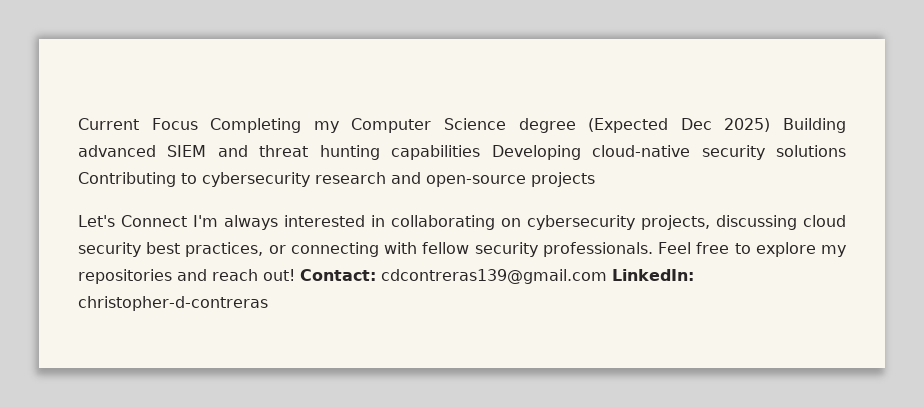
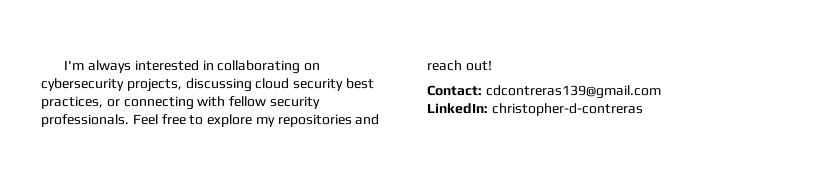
- Current Focus Completing my Computer Science degree (Expected Dec 2025) Building advanced SIEM and threat hunting capabilities Developing cloud-native security solutions Contributing to cybersecurity research and open-source projects
- Let's Connect I'm always interested in collaborating on cybersecurity projects, discussing cloud security best practices, or connecting with fellow security professionals.
+ I'm always interested in collaborating on cybersecurity projects, discussing cloud security best practices, or connecting with fellow security professionals.
- Feel free to explore my repositories and reach out! Contact: cdcontreras139@gmail.com LinkedIn: christopher-d-contreras
+ Feel free to explore my repositories and reach out!
+ Contact: cdcontreras139@gmail.com
+ LinkedIn: christopher-d-contreras

